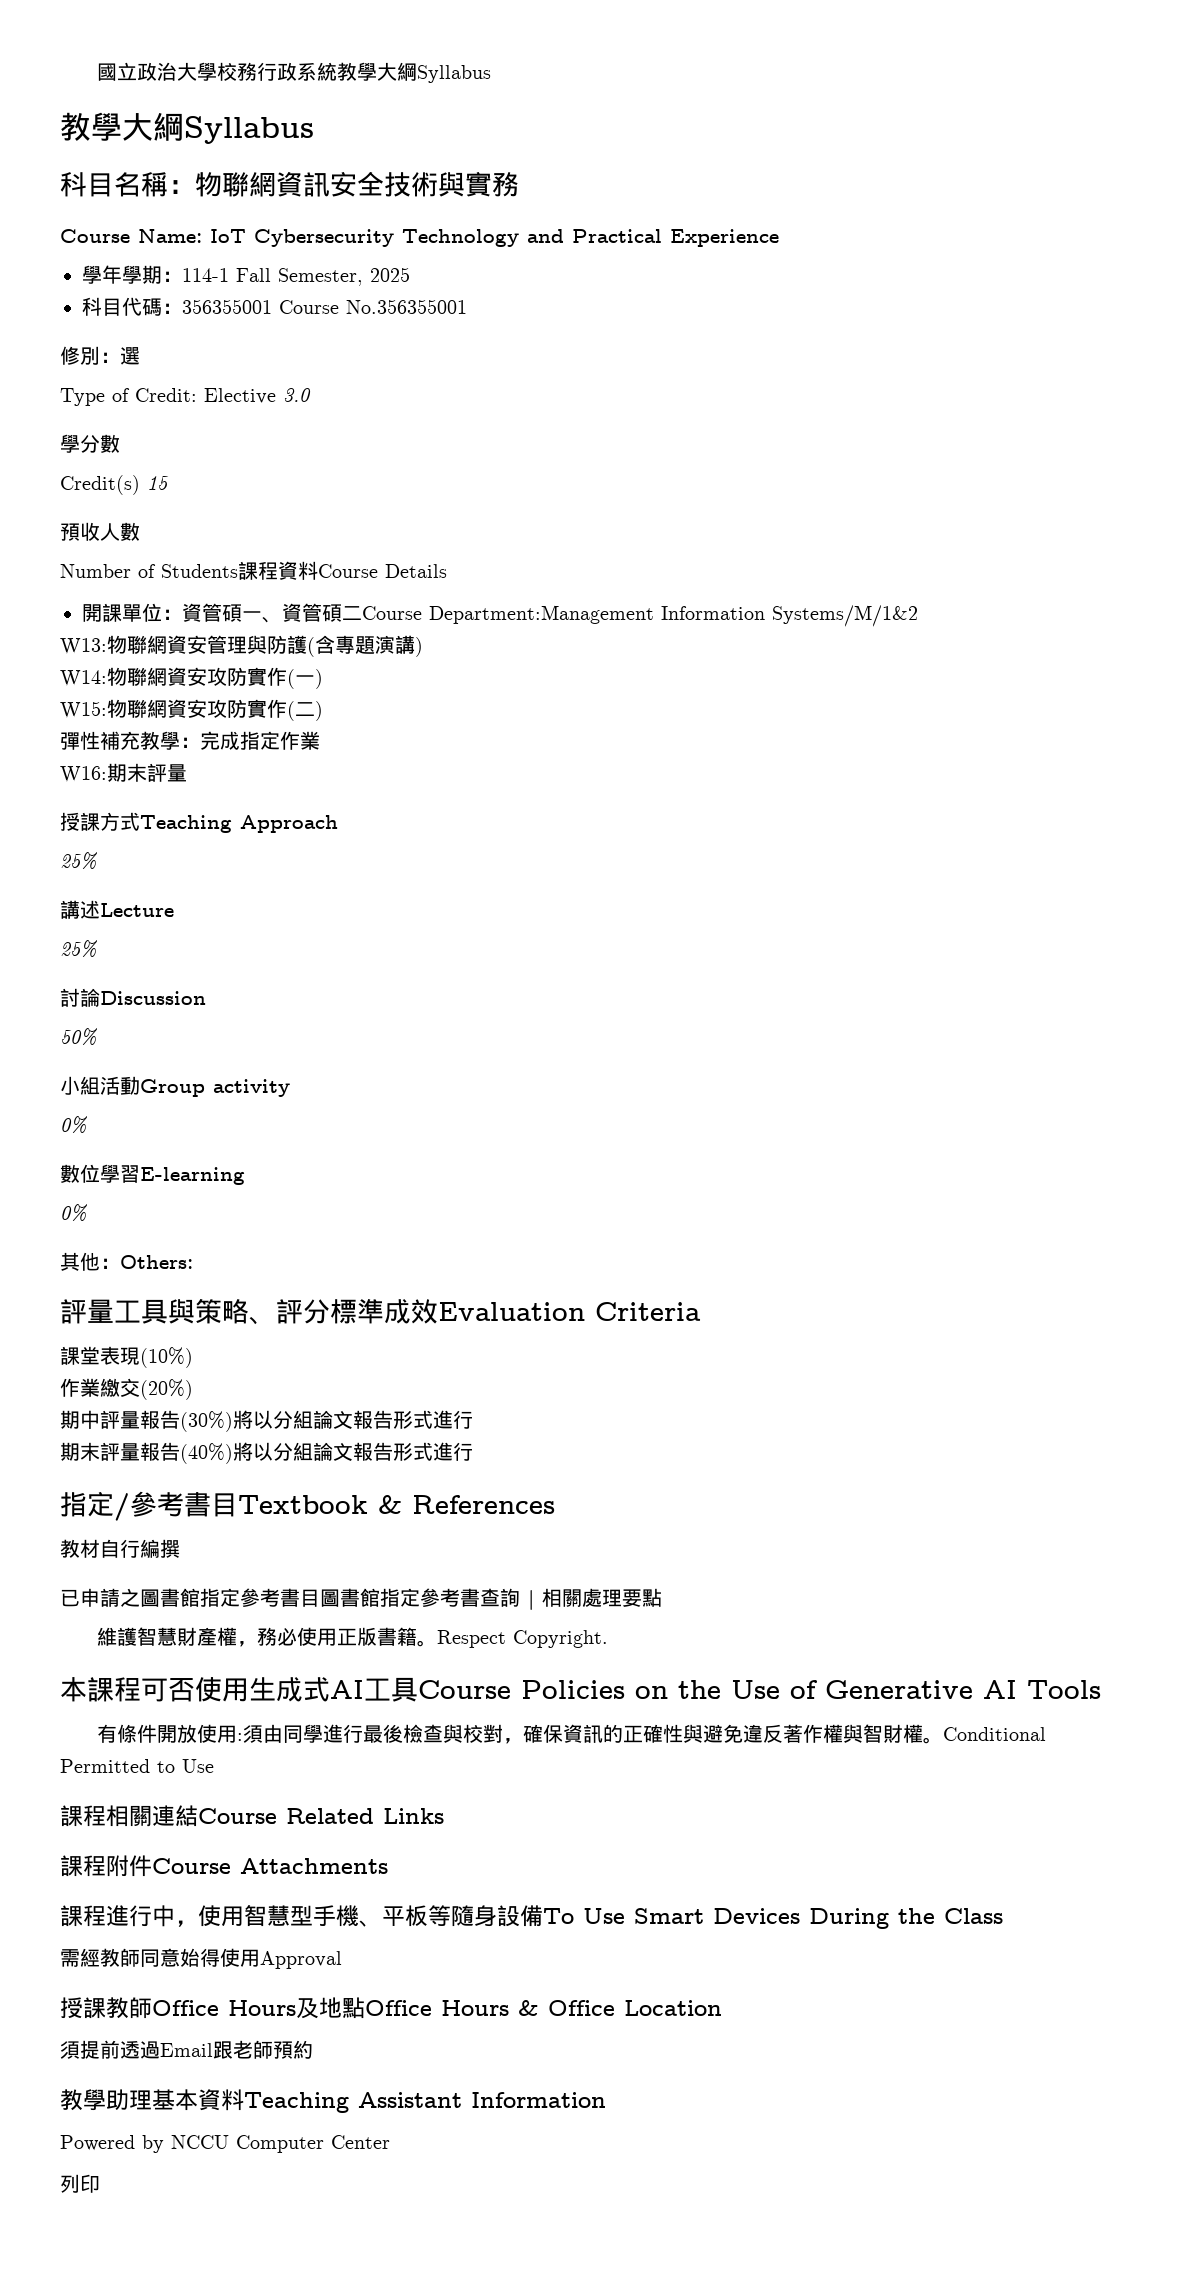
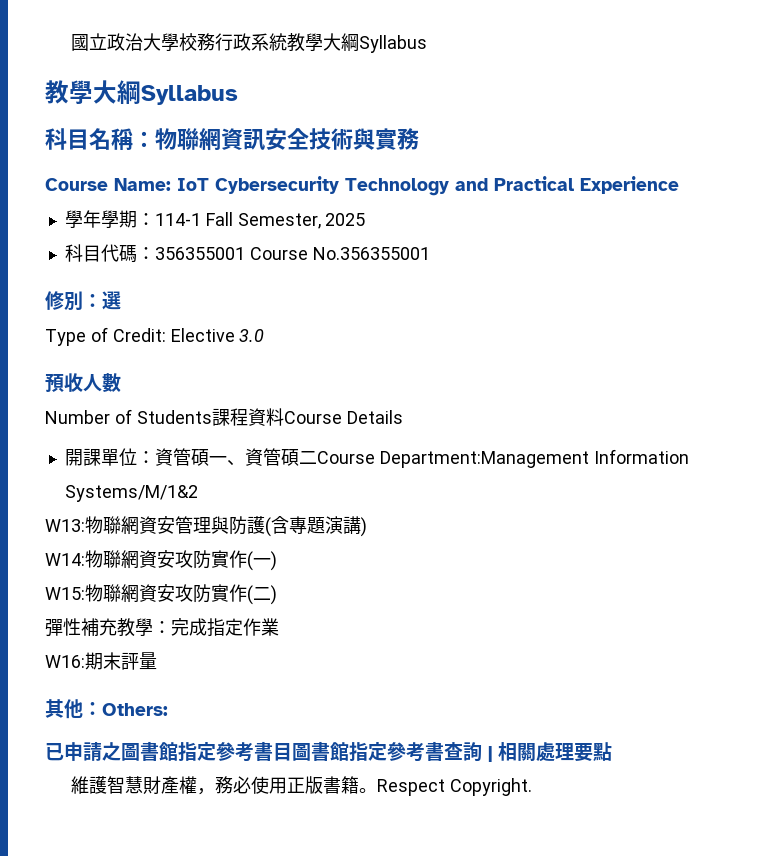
- 學分數
- Credit(s) 15
- 授課方式Teaching Approach
- 25%
- 講述Lecture
- 25%
- 討論Discussion
- 50%
- 小組活動Group activity
- 0%
- 數位學習E-learning
- 0%
  其他：Others:
- 評量工具與策略、評分標準成效Evaluation Criteria
- 課堂表現(10%)
- 作業繳交(20%)
- 期中評量報告(30%)將以分組論文報告形式進行
- 期末評量報告(40%)將以分組論文報告形式進行
- 指定/參考書目Textbook & References
- 教材自行編撰
- 本課程可否使用生成式AI工具Course Policies on the Use of Generative AI Tools
- 有條件開放使用:須由同學進行最後檢查與校對，確保資訊的正確性與避免違反著作權與智財權。Conditional Permitted to Use
- 課程相關連結Course Related Links
- 課程附件Course Attachments
- 課程進行中，使用智慧型手機、平板等隨身設備To Use Smart Devices During the Class
- 需經教師同意始得使用Approval
- 授課教師Office Hours及地點Office Hours & Office Location
- 須提前透過Email跟老師預約
- 教學助理基本資料Teaching Assistant Information
- Powered by NCCU Computer Center
- 列印

